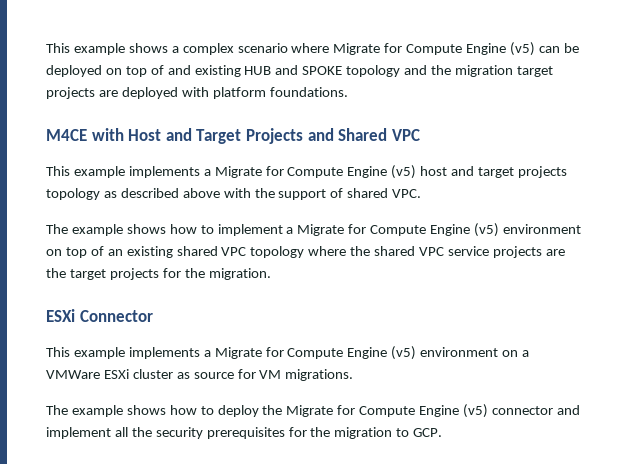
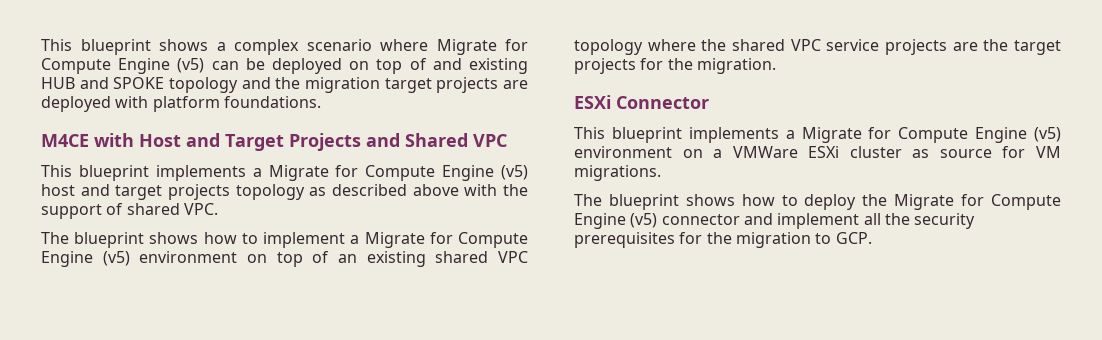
- This example shows a complex scenario where Migrate for Compute Engine (v5) can be deployed on top of and existing HUB and SPOKE topology and the migration target projects are deployed with platform foundations.
+ This blueprint shows a complex scenario where Migrate for Compute Engine (v5) can be deployed on top of and existing HUB and SPOKE topology and the migration target projects are deployed with platform foundations.
- This example implements a Migrate for Compute Engine (v5) host and target projects topology as described above with the support of shared VPC.
+ This blueprint implements a Migrate for Compute Engine (v5) host and target projects topology as described above with the support of shared VPC.
- The example shows how to implement a Migrate for Compute Engine (v5) environment on top of an existing shared VPC topology where the shared VPC service projects are the target projects for the migration.
+ The blueprint shows how to implement a Migrate for Compute Engine (v5) environment on top of an existing shared VPC topology where the shared VPC service projects are the target projects for the migration.
- This example implements a Migrate for Compute Engine (v5) environment on a VMWare ESXi cluster as source for VM migrations.
+ This blueprint implements a Migrate for Compute Engine (v5) environment on a VMWare ESXi cluster as source for VM migrations.
- The example shows how to deploy the Migrate for Compute Engine (v5) connector and implement all the security prerequisites for the migration to GCP.
+ The blueprint shows how to deploy the Migrate for Compute Engine (v5) connector and implement all the security prerequisites for the migration to GCP.

